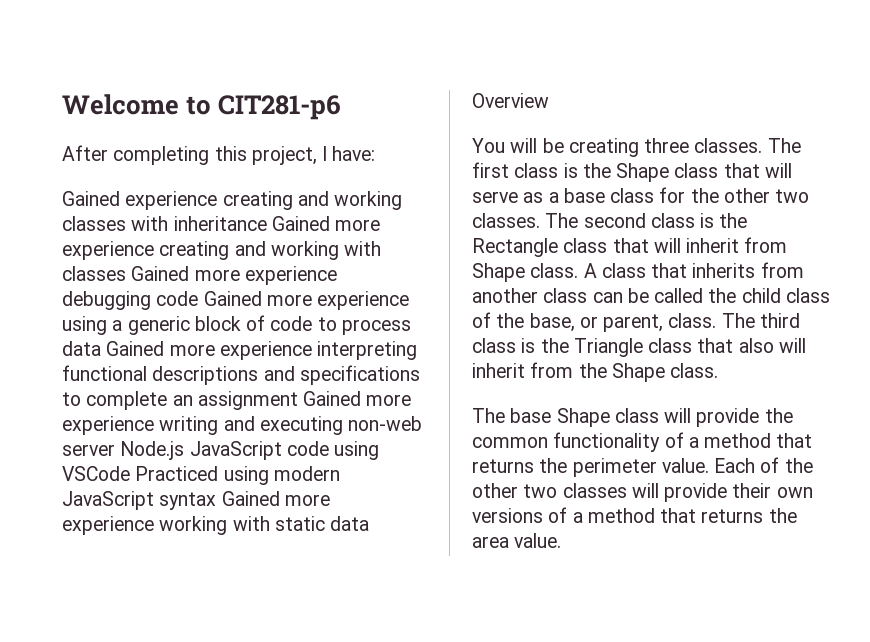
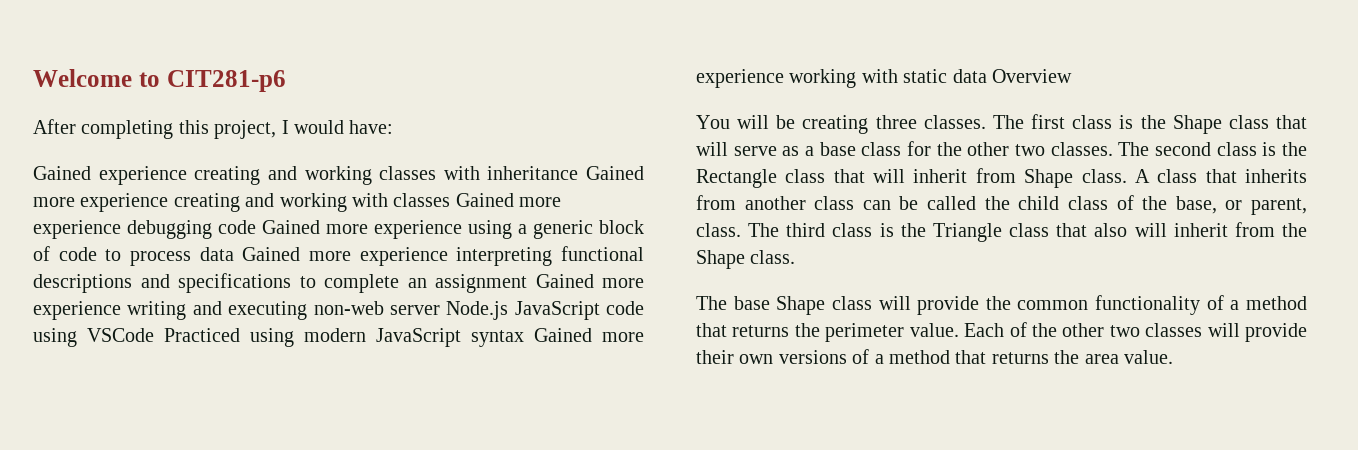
- After completing this project, I have:
+ After completing this project, I would have:

